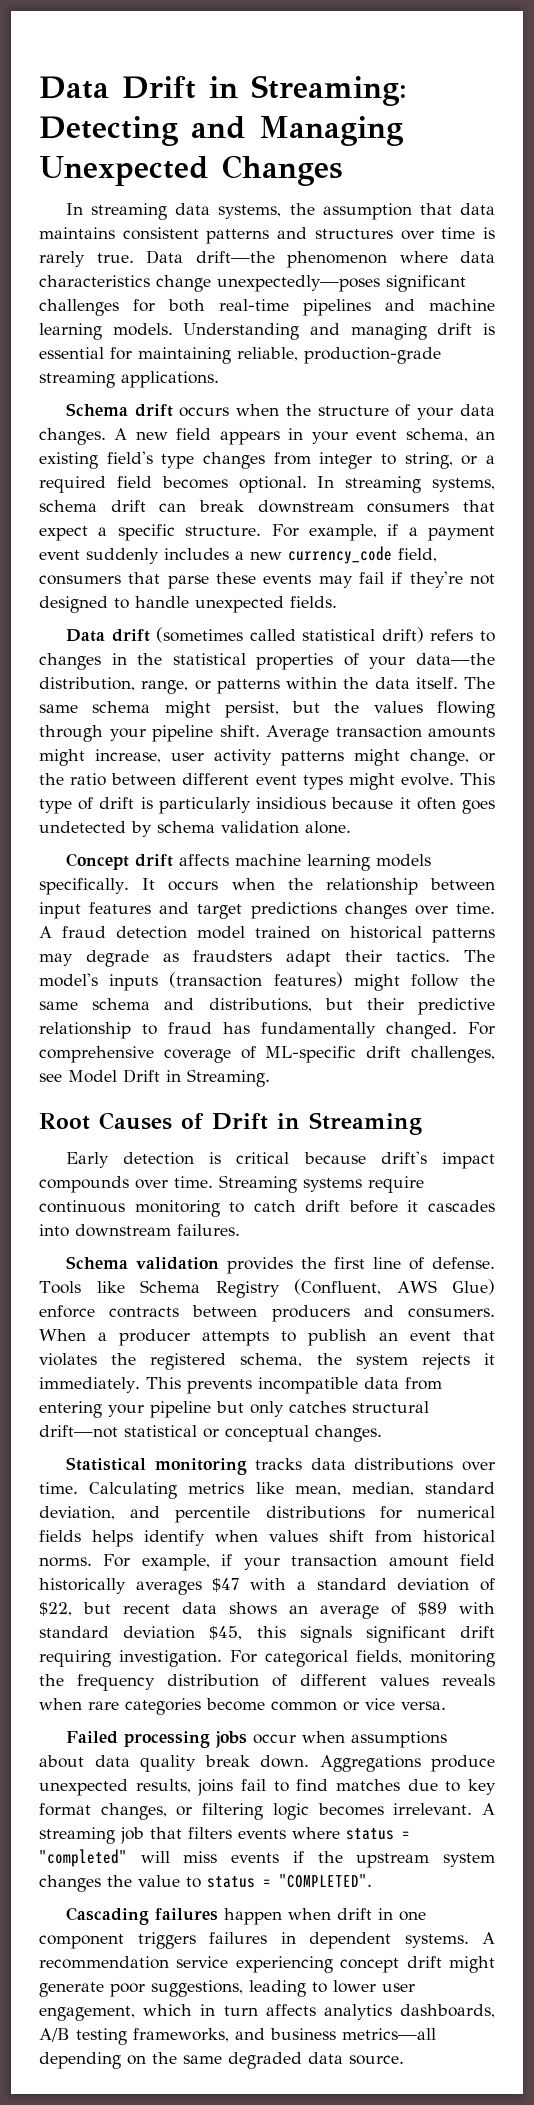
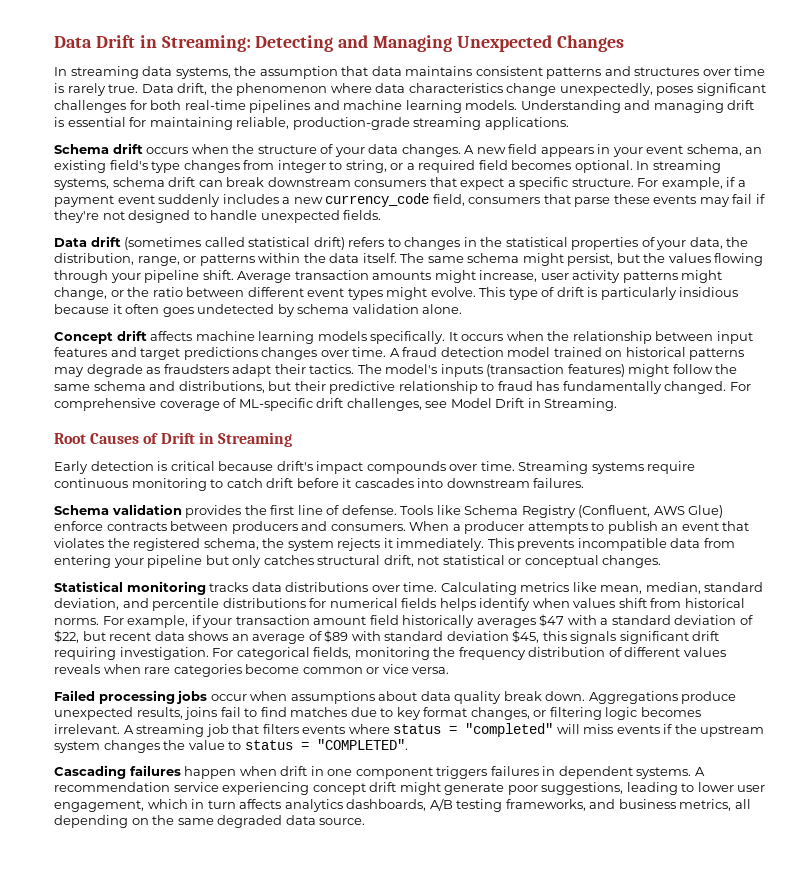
- Data drift—the phenomenon where data characteristics change unexpectedly—poses significant challenges for both real-time pipelines and machine learning models.
+ Data drift, the phenomenon where data characteristics change unexpectedly, poses significant challenges for both real-time pipelines and machine learning models.
- Data drift (sometimes called statistical drift) refers to changes in the statistical properties of your data—the distribution, range, or patterns within the data itself.
+ Data drift (sometimes called statistical drift) refers to changes in the statistical properties of your data, the distribution, range, or patterns within the data itself.
- This prevents incompatible data from entering your pipeline but only catches structural drift—not statistical or conceptual changes.
+ This prevents incompatible data from entering your pipeline but only catches structural drift, not statistical or conceptual changes.
- A recommendation service experiencing concept drift might generate poor suggestions, leading to lower user engagement, which in turn affects analytics dashboards, A/B testing frameworks, and business metrics—all depending on the same degraded data source.
+ A recommendation service experiencing concept drift might generate poor suggestions, leading to lower user engagement, which in turn affects analytics dashboards, A/B testing frameworks, and business metrics, all depending on the same degraded data source.

